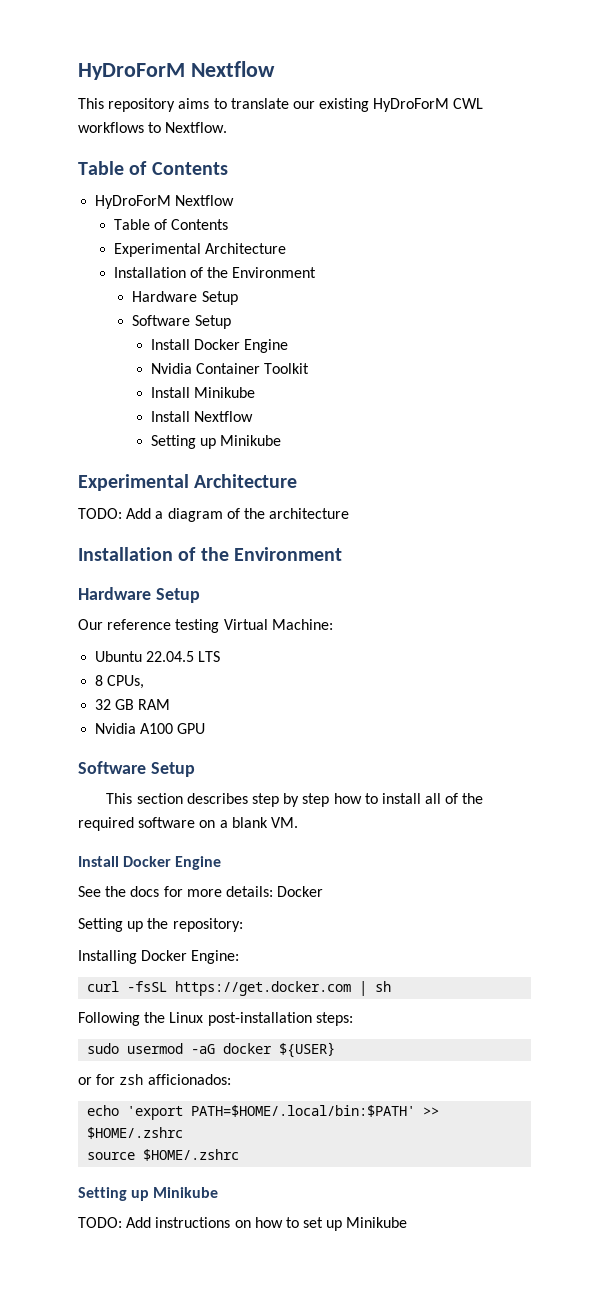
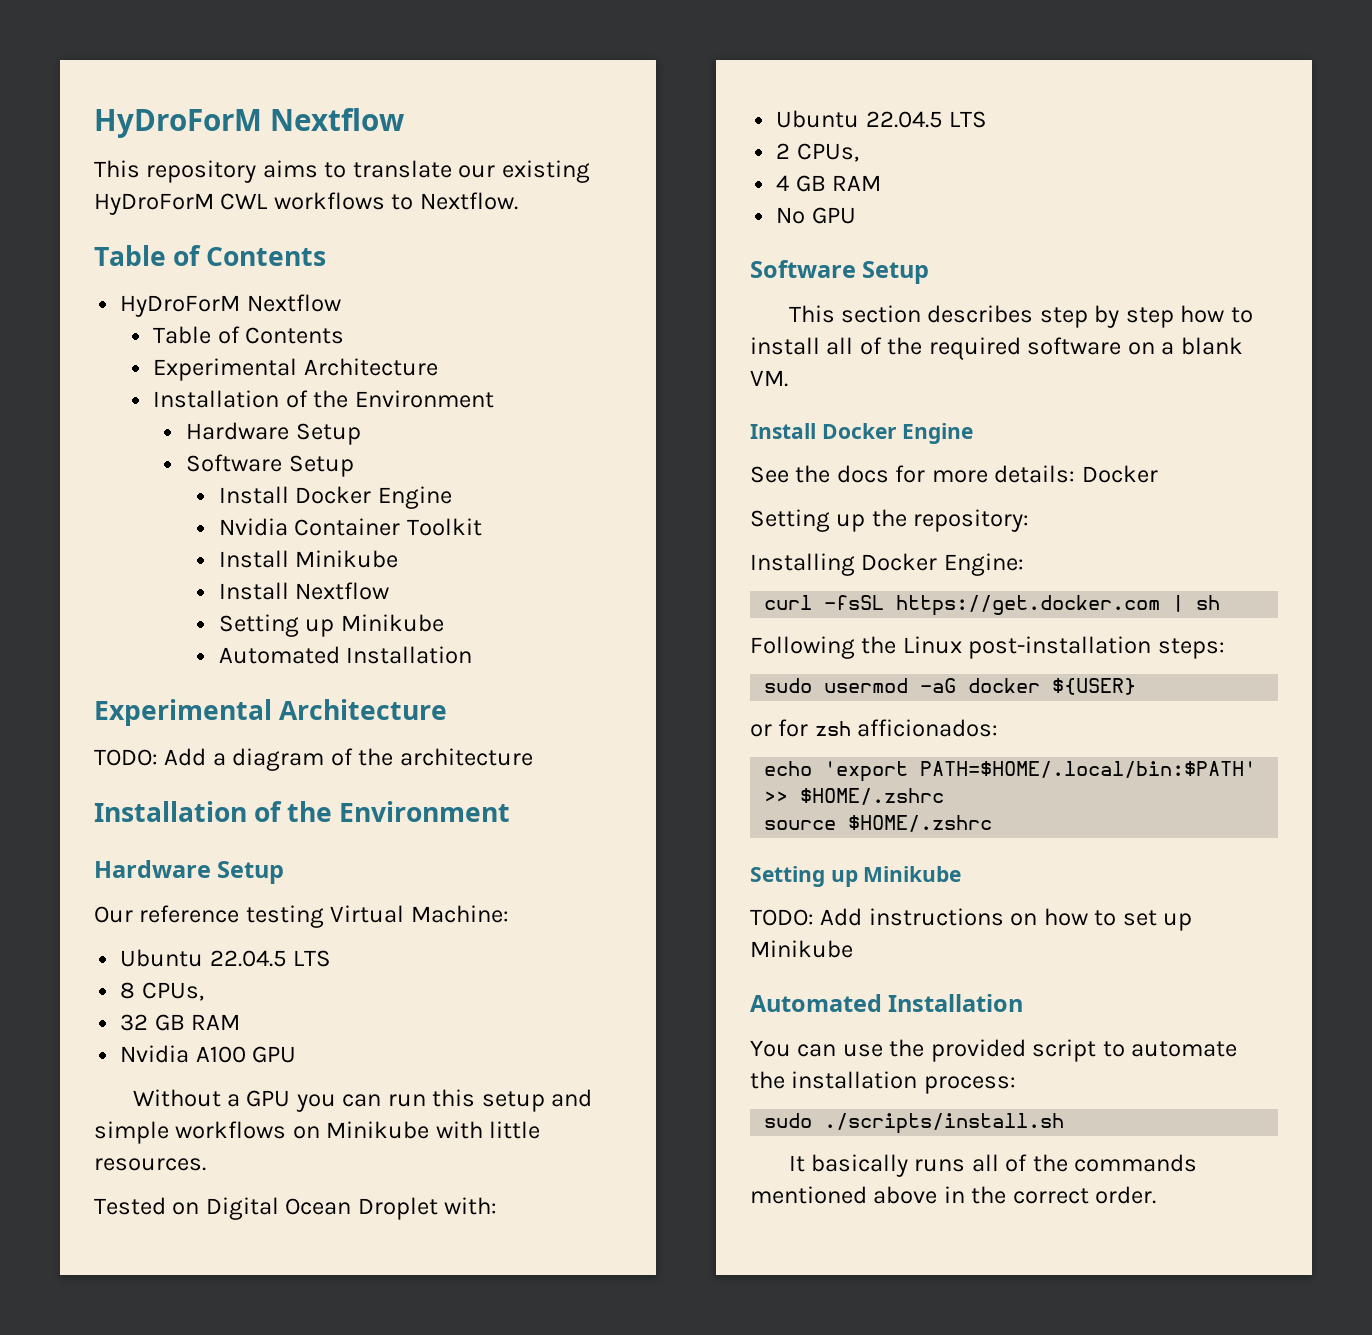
  Install Nextflow
  Setting up Minikube
+ Automated Installation
+ Without a GPU you can run this setup and simple workflows on Minikube with little resources.
+ Tested on Digital Ocean Droplet with:
+ Ubuntu 22.04.5 LTS
+ 2 CPUs,
+ 4 GB RAM
+ No GPU
  TODO: Add instructions on how to set up Minikube
+ Automated Installation
+ You can use the provided script to automate the installation process:
+ sudo ./scripts/install.sh
+ It basically runs all of the commands mentioned above in the correct order.

